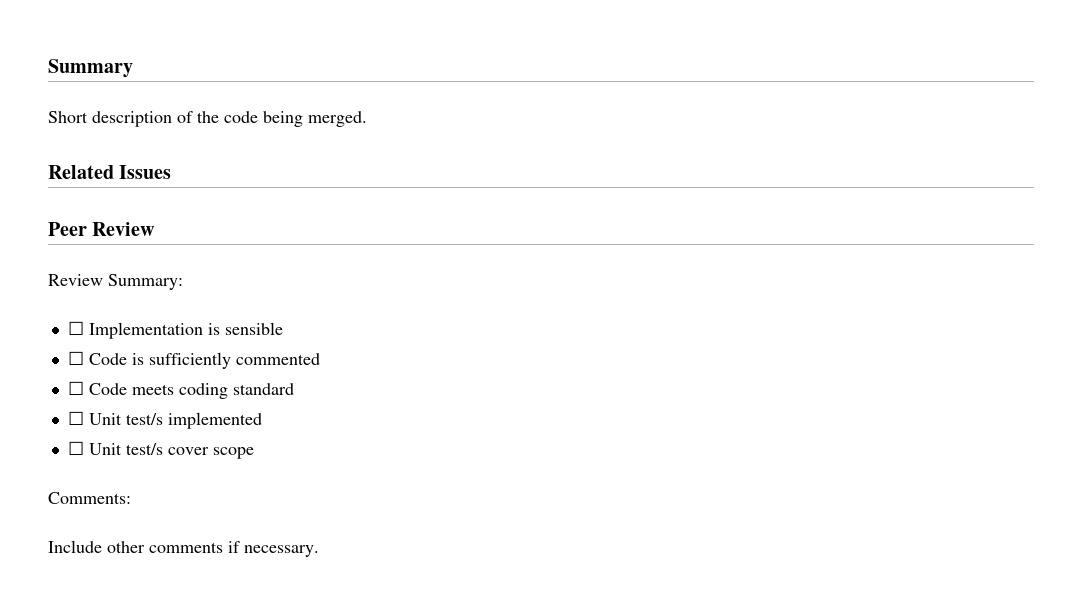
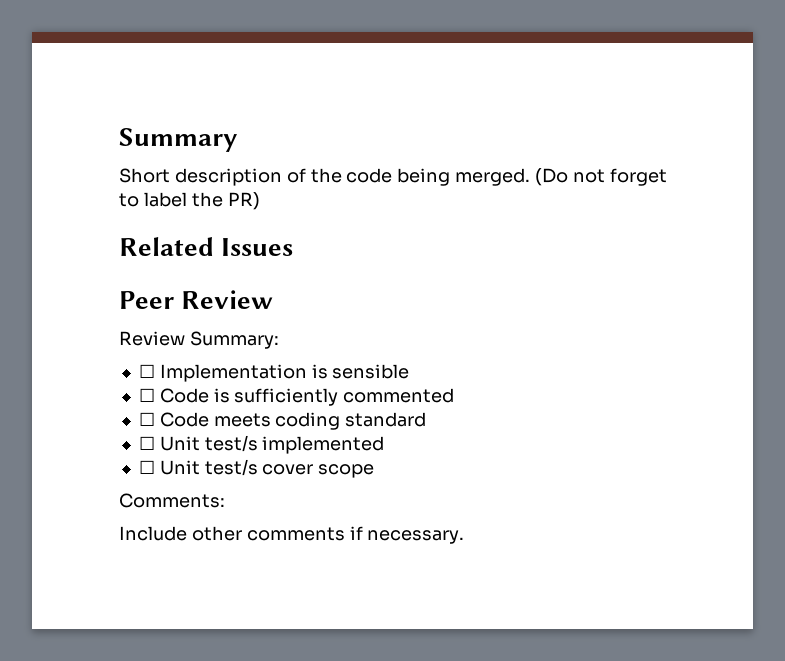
+ (Do not forget to label the PR)

